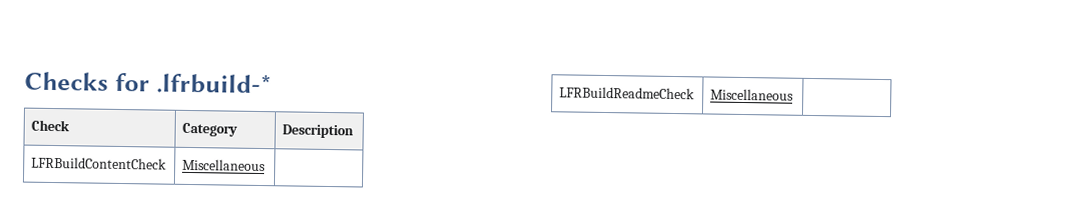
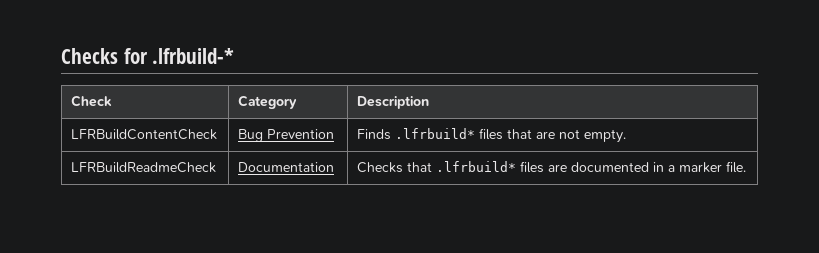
- LFRBuildContentCheck | Miscellaneous |
- LFRBuildReadmeCheck | Miscellaneous |
+ LFRBuildContentCheck | Bug Prevention | Finds .lfrbuild* files that are not empty.
+ LFRBuildReadmeCheck | Documentation | Checks that .lfrbuild* files are documented in a marker file.

